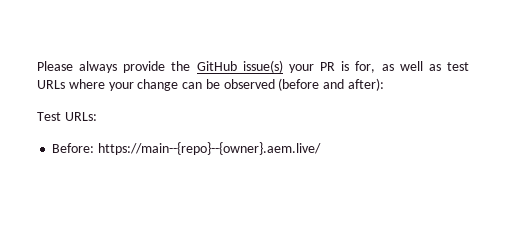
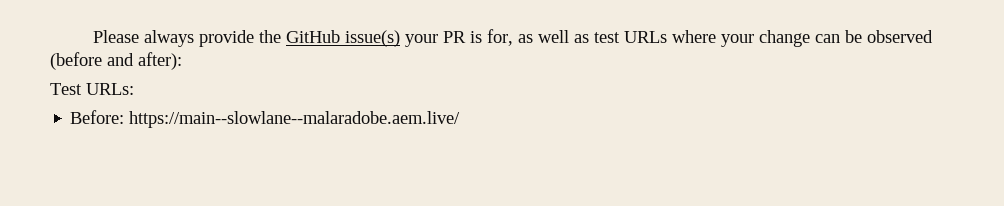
- Before: https://main--{repo}--{owner}.aem.live/
+ Before: https://main--slowlane--malaradobe.aem.live/

